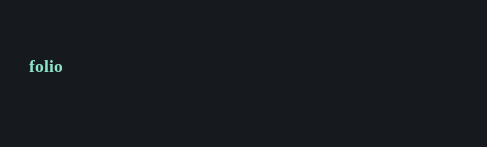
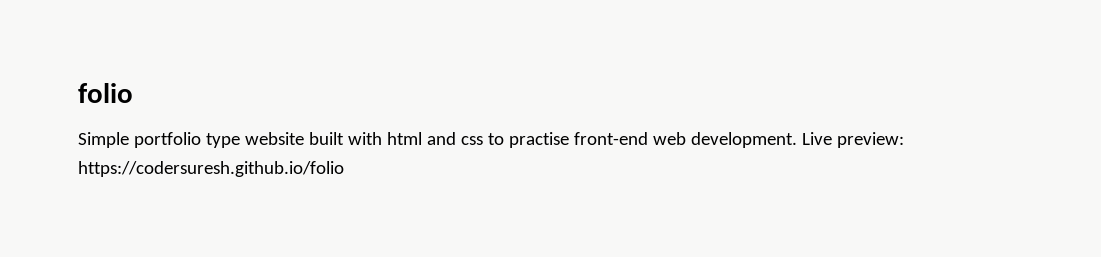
+ Simple portfolio type website built with html and css to practise front-end web development. Live preview: https://codersuresh.github.io/folio

